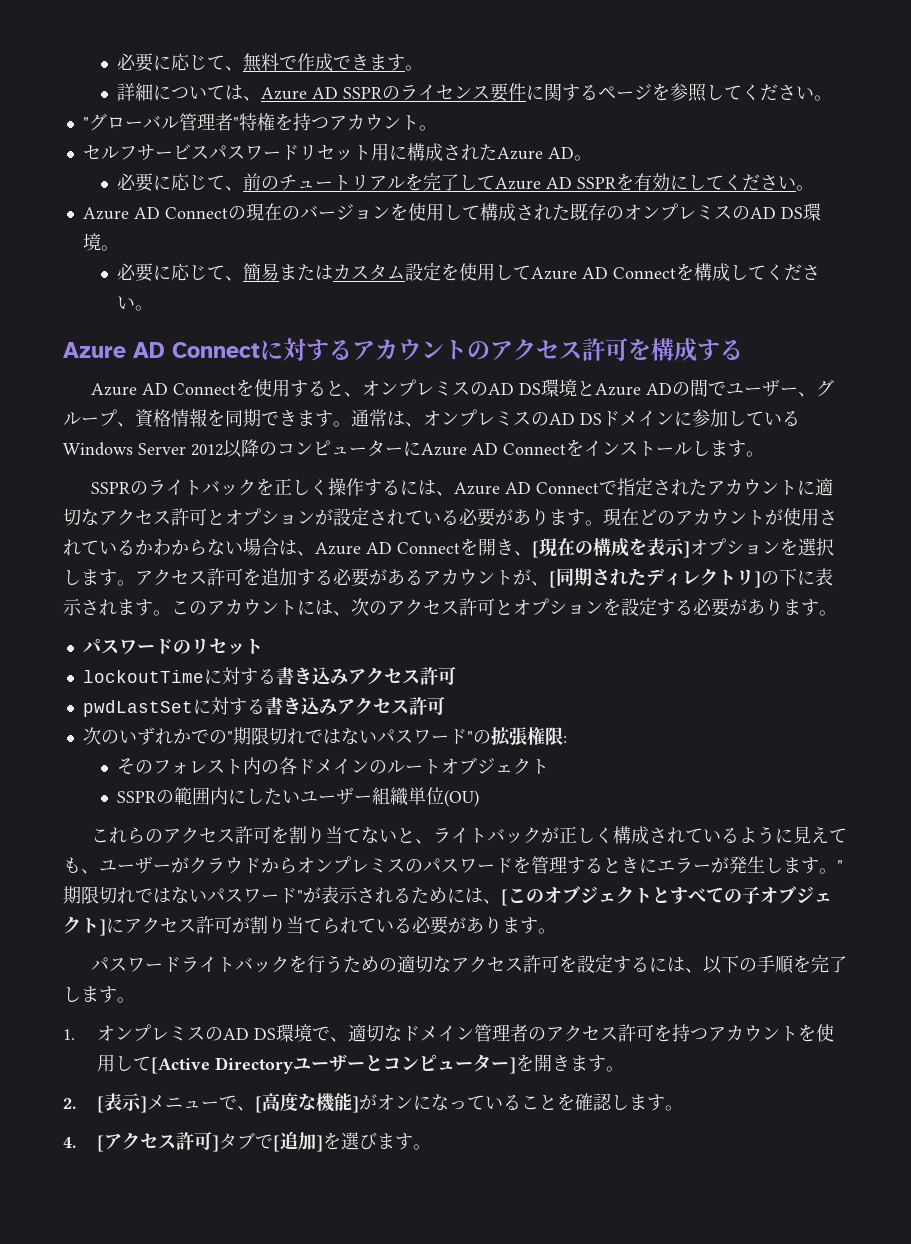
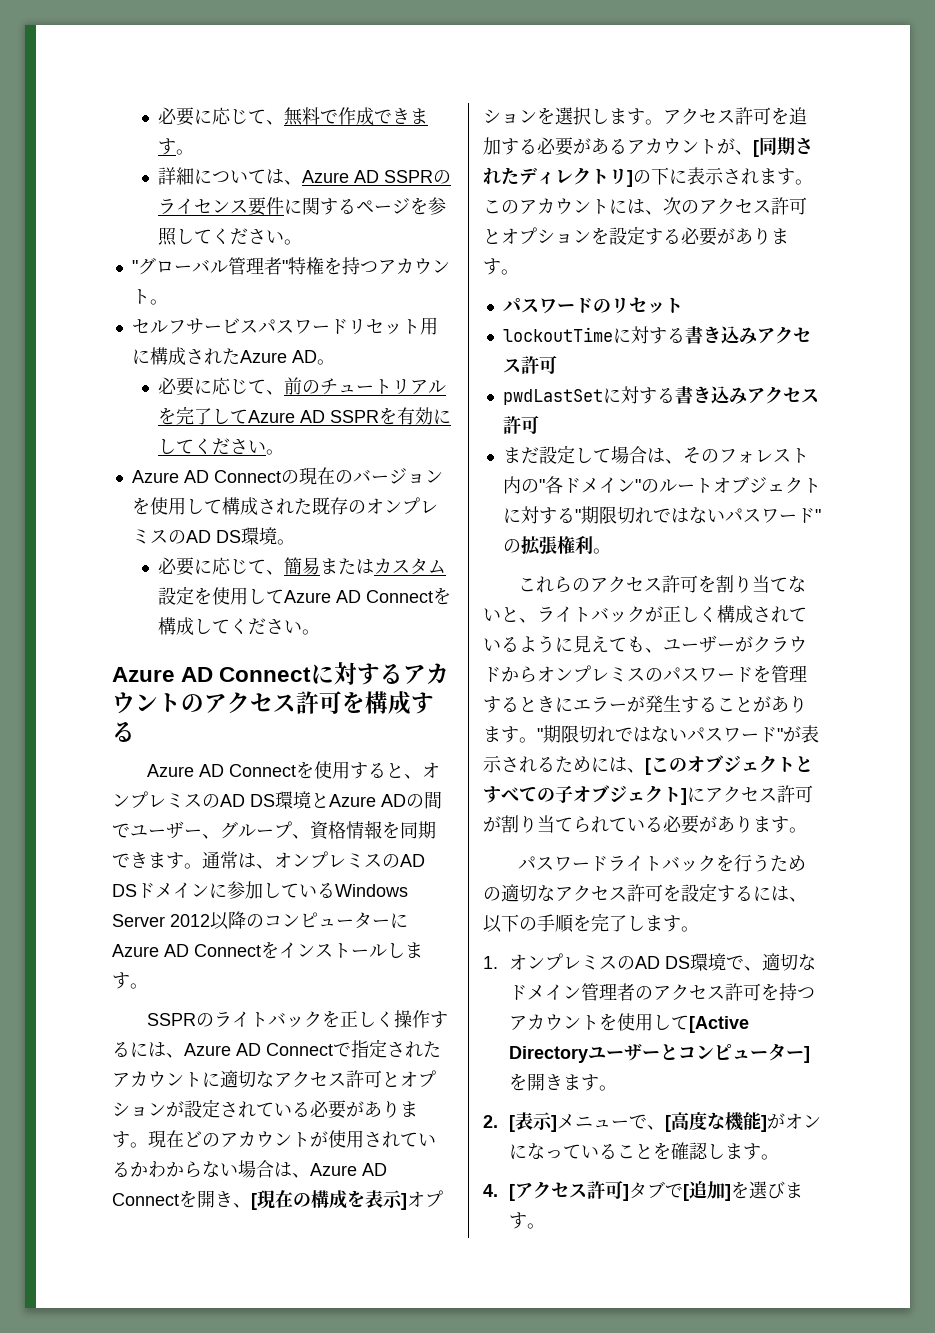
- 次のいずれかでの"期限切れではないパスワード"の拡張権限:
- そのフォレスト内の各ドメインのルートオブジェクト
- SSPRの範囲内にしたいユーザー組織単位(OU)
+ まだ設定して場合は、そのフォレスト内の"各ドメイン"のルートオブジェクトに対する"期限切れではないパスワード"の拡張権利。
- これらのアクセス許可を割り当てないと、ライトバックが正しく構成されているように見えても、ユーザーがクラウドからオンプレミスのパスワードを管理するときにエラーが発生します。
+ これらのアクセス許可を割り当てないと、ライトバックが正しく構成されているように見えても、ユーザーがクラウドからオンプレミスのパスワードを管理するときにエラーが発生することがあります。

